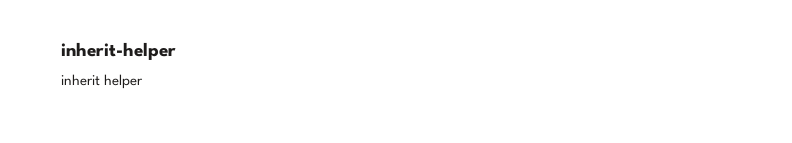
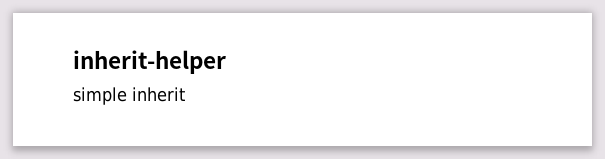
- inherit helper
+ simple inherit

